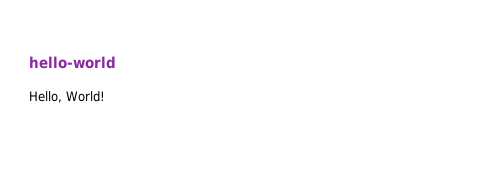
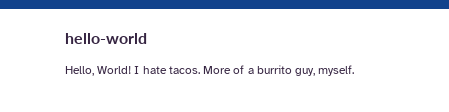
+ I hate tacos. More of a burrito guy, myself.

